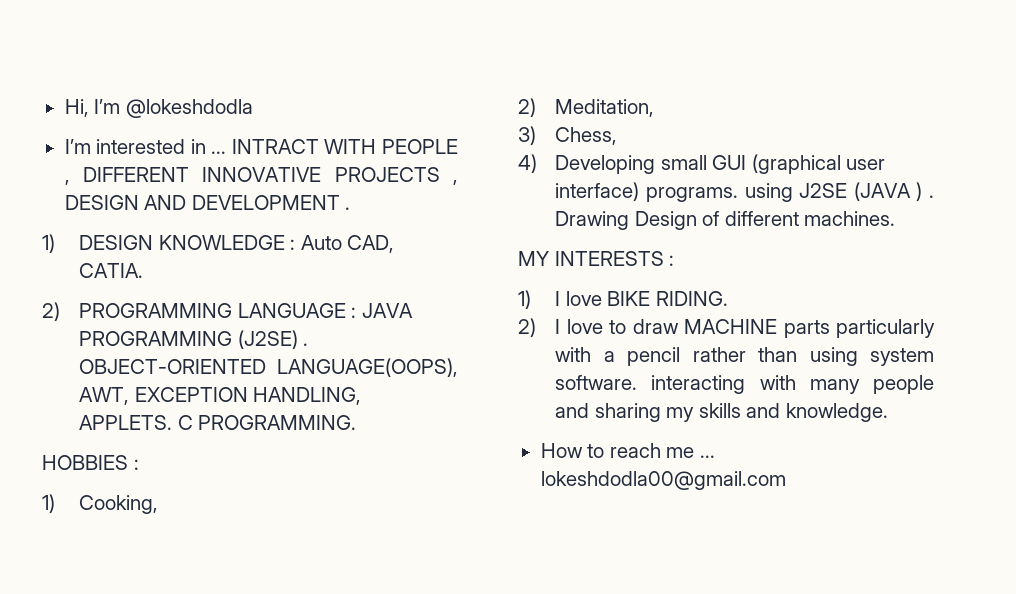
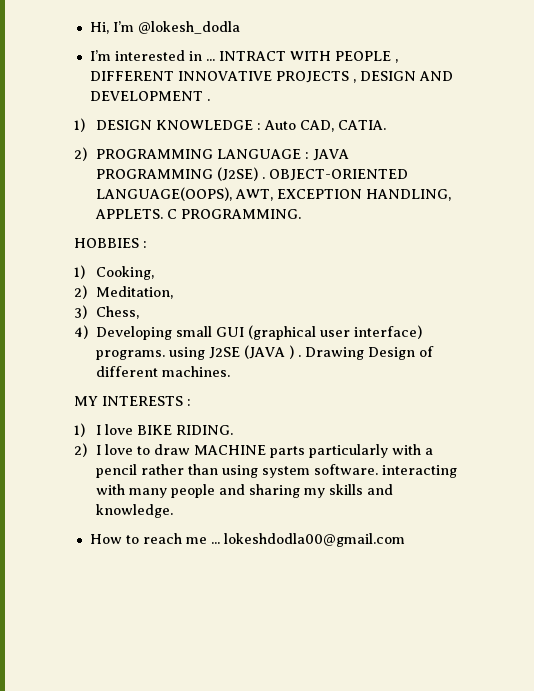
- Hi, I’m @lokeshdodla
+ Hi, I’m @lokesh_dodla

